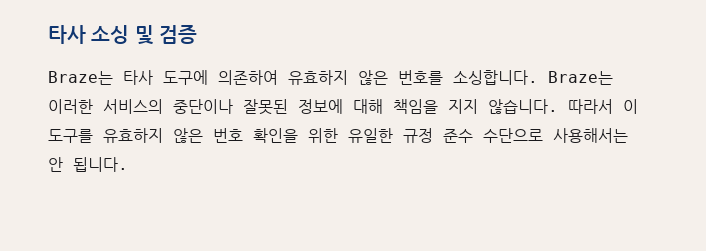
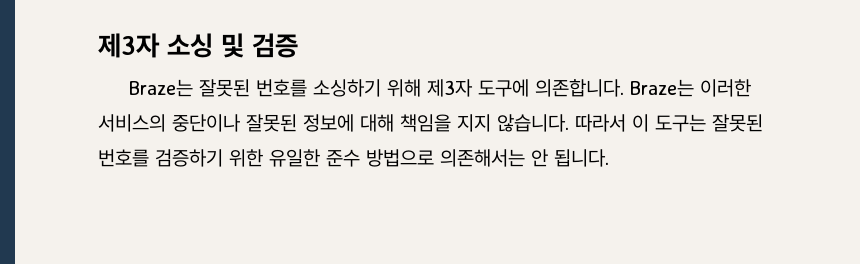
- 타사 소싱 및 검증
+ 제3자 소싱 및 검증
- Braze는 타사 도구에 의존하여 유효하지 않은 번호를 소싱합니다.
+ Braze는 잘못된 번호를 소싱하기 위해 제3자 도구에 의존합니다.
- 따라서 이 도구를 유효하지 않은 번호 확인을 위한 유일한 규정 준수 수단으로 사용해서는 안 됩니다.
+ 따라서 이 도구는 잘못된 번호를 검증하기 위한 유일한 준수 방법으로 의존해서는 안 됩니다.

